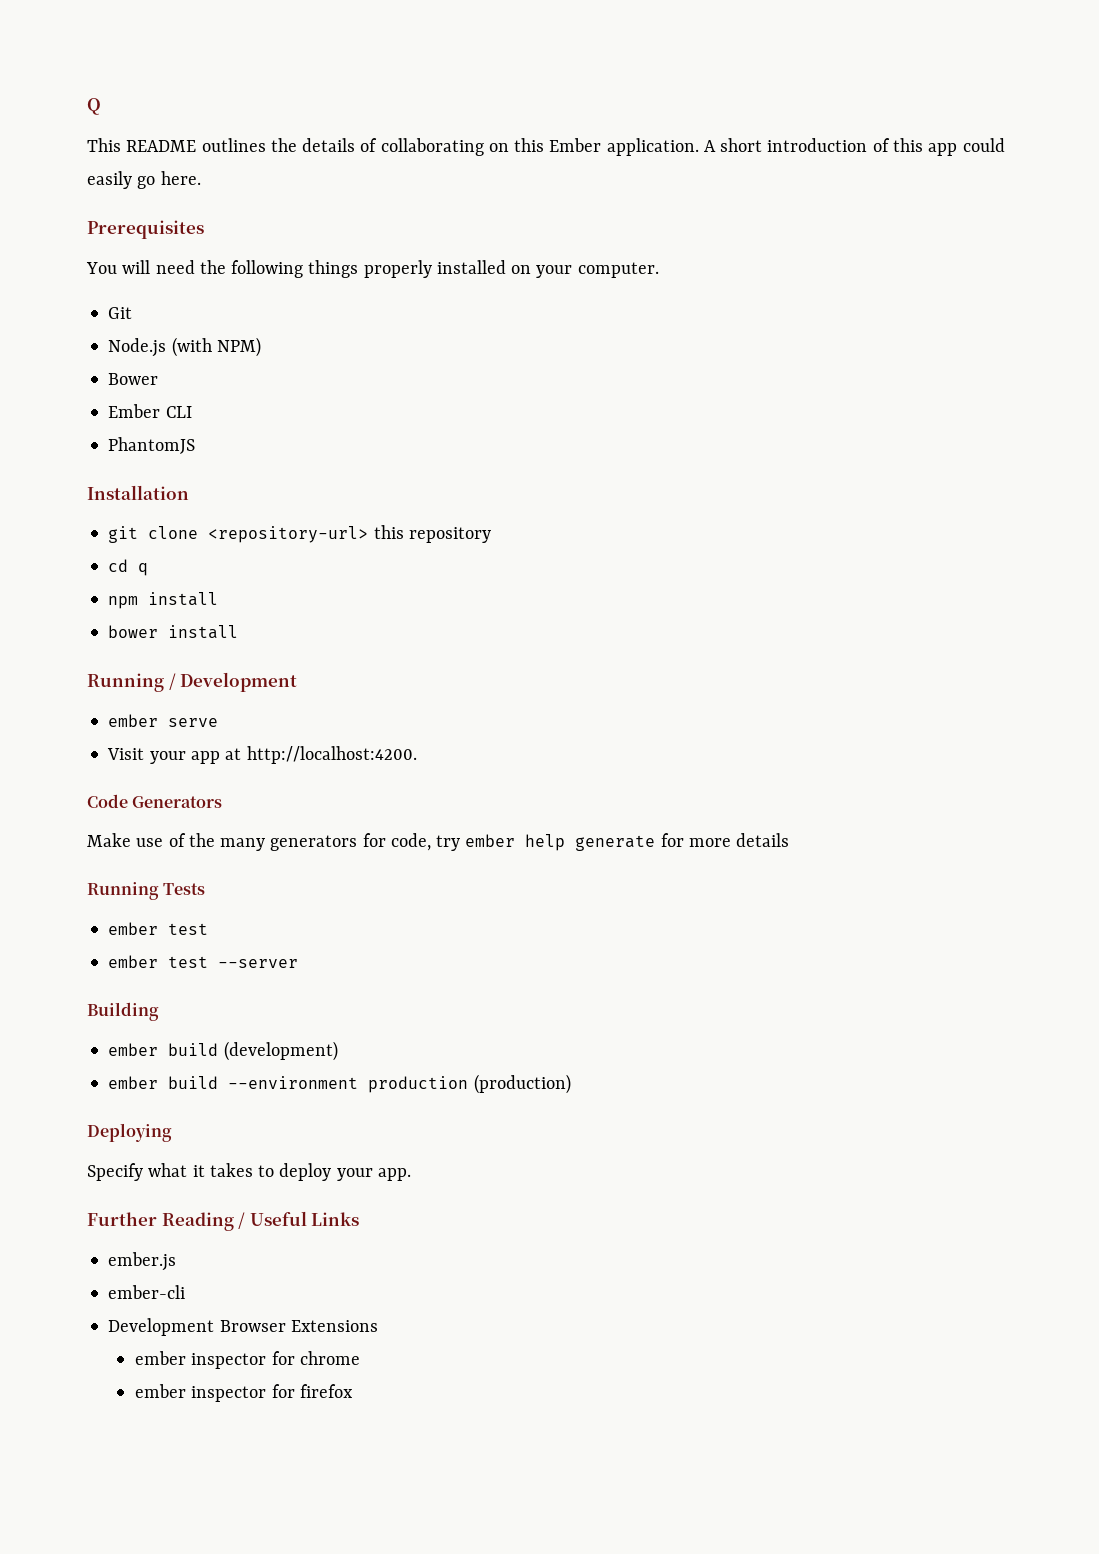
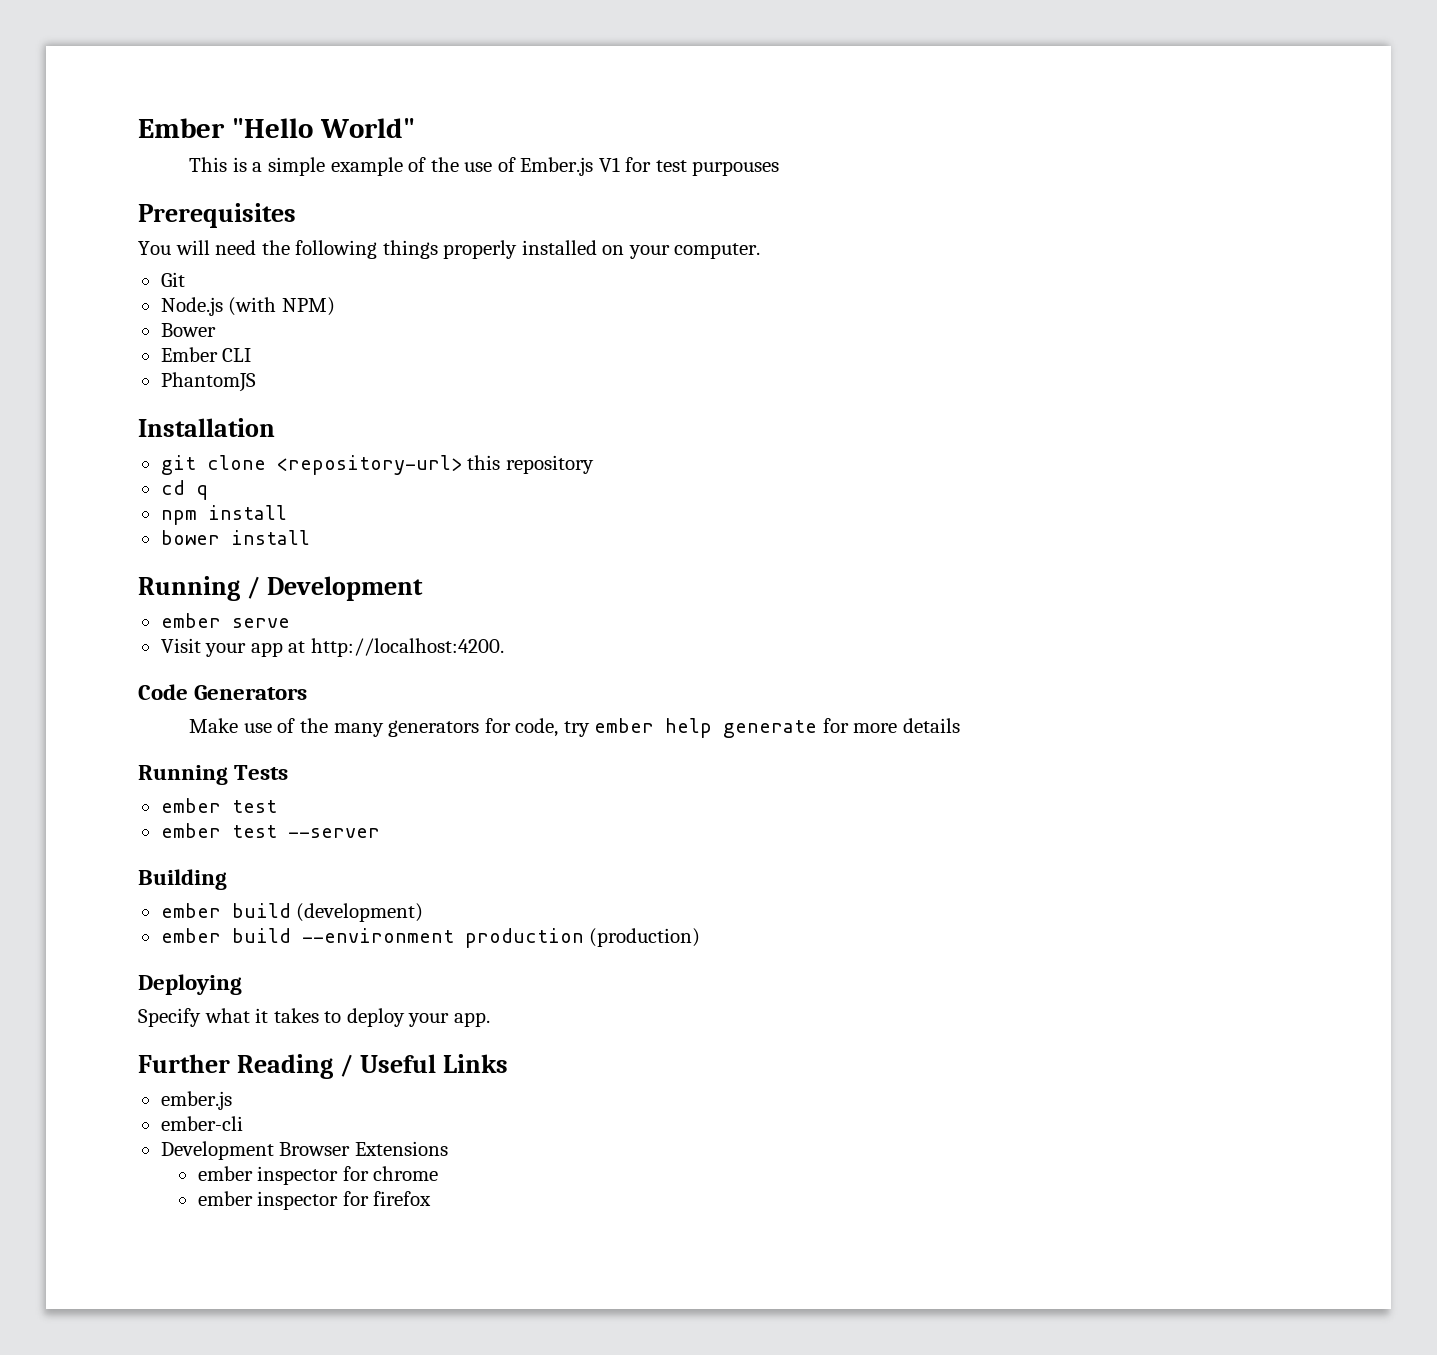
- Q
- This README outlines the details of collaborating on this Ember application. A short introduction of this app could easily go here.
+ Ember "Hello World"
+ This is a simple example of the use of Ember.js V1 for test purpouses

